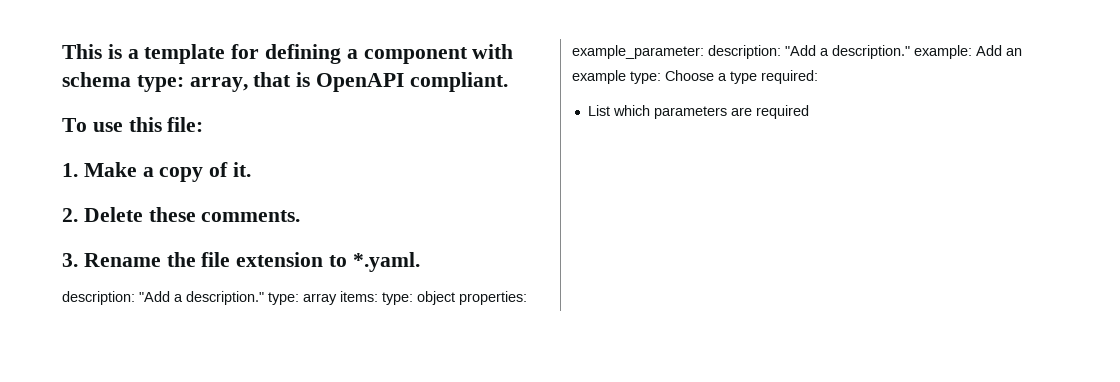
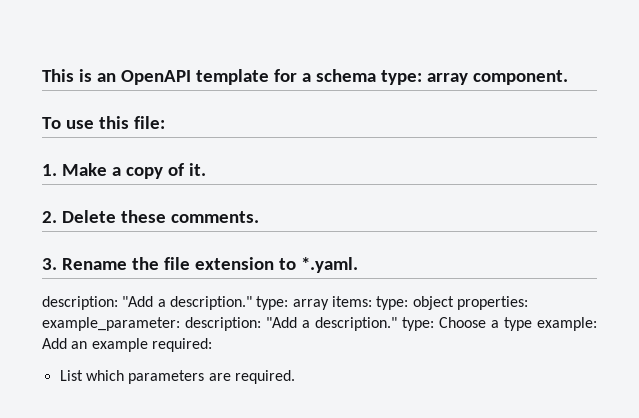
- This is a template for defining a component with schema type: array, that is OpenAPI compliant.
+ This is an OpenAPI template for a schema type: array component.
- description: "Add a description." type: array items: type: object properties: example_parameter: description: "Add a description." example: Add an example type: Choose a type required:
+ description: "Add a description." type: array items: type: object properties: example_parameter: description: "Add a description." type: Choose a type example: Add an example required:
- List which parameters are required
+ List which parameters are required.

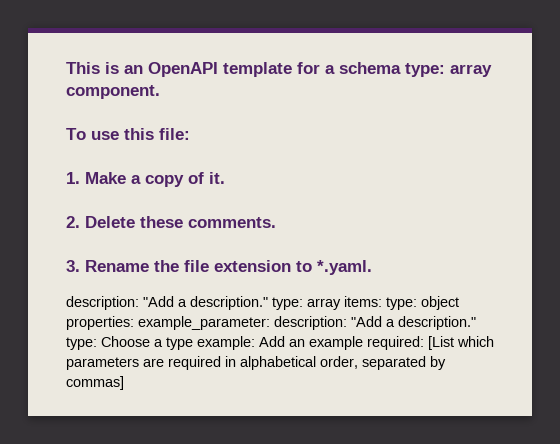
- description: "Add a description." type: array items: type: object properties: example_parameter: description: "Add a description." type: Choose a type example: Add an example required:
- List which parameters are required.
+ description: "Add a description." type: array items: type: object properties: example_parameter: description: "Add a description." type: Choose a type example: Add an example required: [List which parameters are required in alphabetical order, separated by commas]

